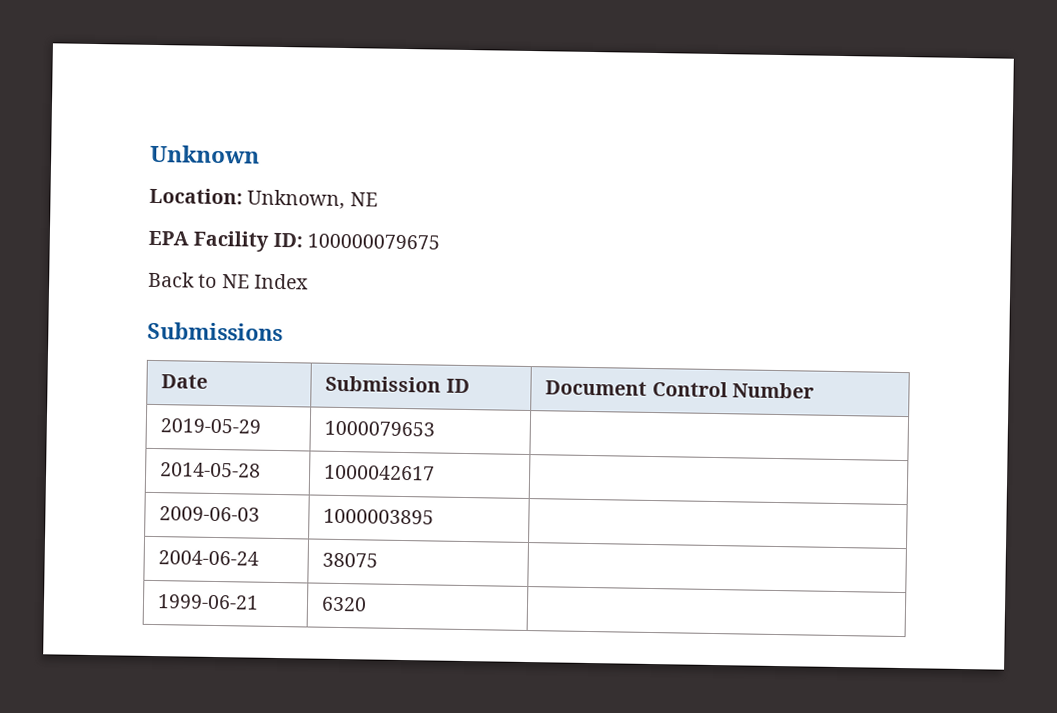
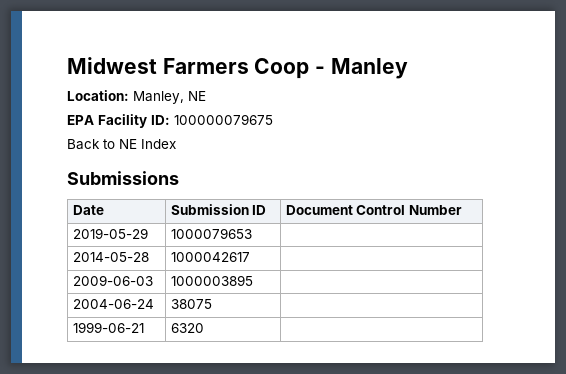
- Unknown
+ Midwest Farmers Coop - Manley
- Location: Unknown, NE
+ Location: Manley, NE

